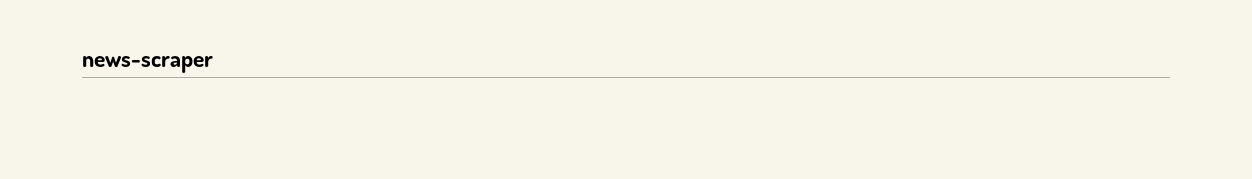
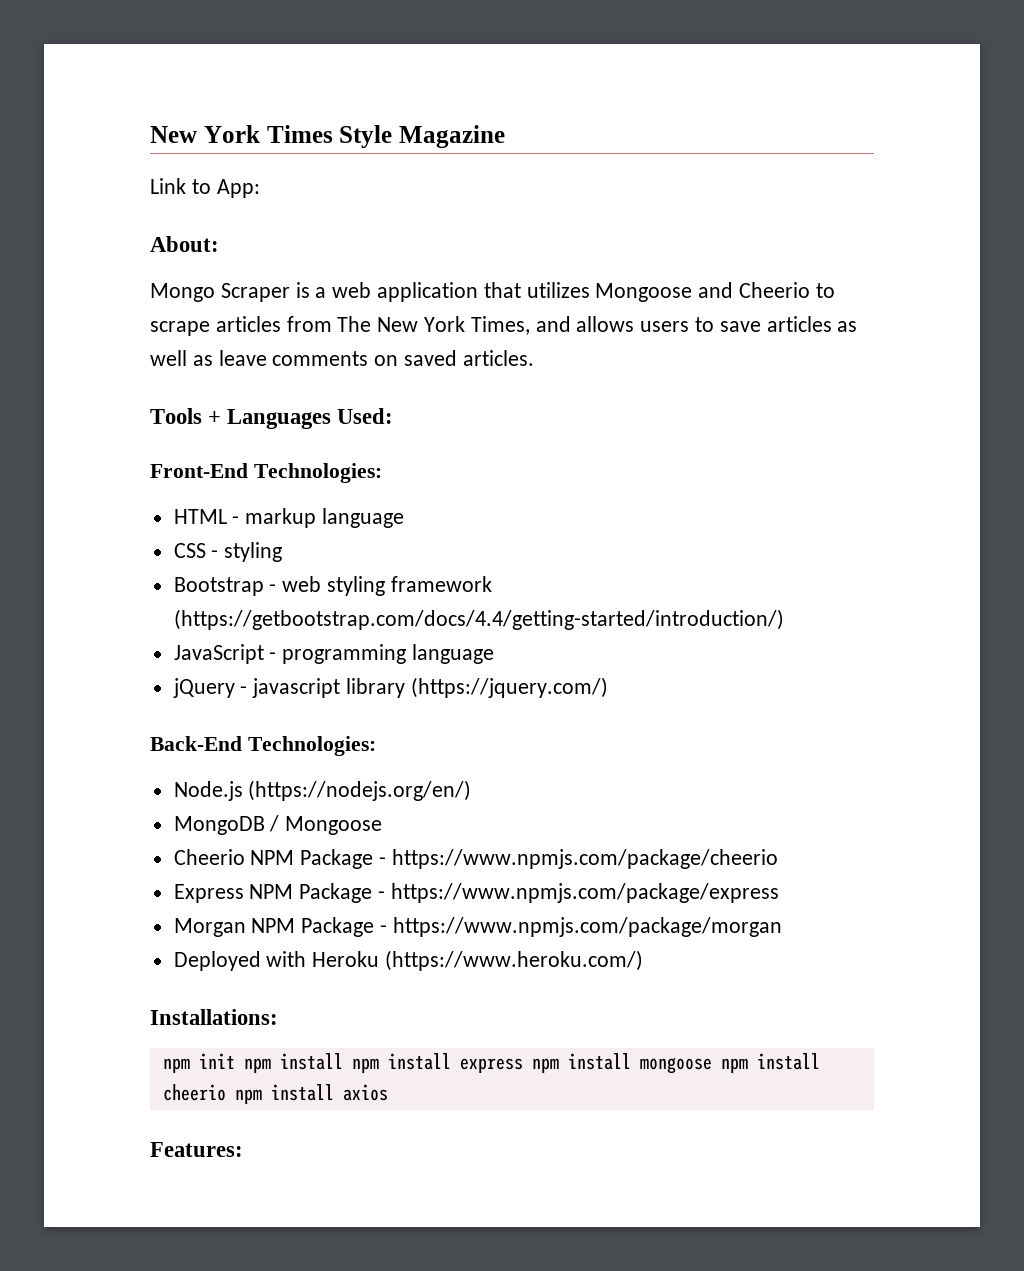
- news-scraper
+ New York Times Style Magazine
+ Link to App:
+ About:
+ Mongo Scraper is a web application that utilizes Mongoose and Cheerio to scrape articles from The New York Times, and allows users to save articles as well as leave comments on saved articles.
+ Tools + Languages Used:
+ Front-End Technologies:
+ HTML - markup language
+ CSS - styling
+ Bootstrap - web styling framework (https://getbootstrap.com/docs/4.4/getting-started/introduction/)
+ JavaScript - programming language
+ jQuery - javascript library (https://jquery.com/)
+ Back-End Technologies:
+ Node.js (https://nodejs.org/en/)
+ MongoDB / Mongoose
+ Cheerio NPM Package - https://www.npmjs.com/package/cheerio
+ Express NPM Package - https://www.npmjs.com/package/express
+ Morgan NPM Package - https://www.npmjs.com/package/morgan
+ Deployed with Heroku (https://www.heroku.com/)
+ Installations:
+ npm init npm install npm install express npm install mongoose npm install cheerio npm install axios
+ Features:

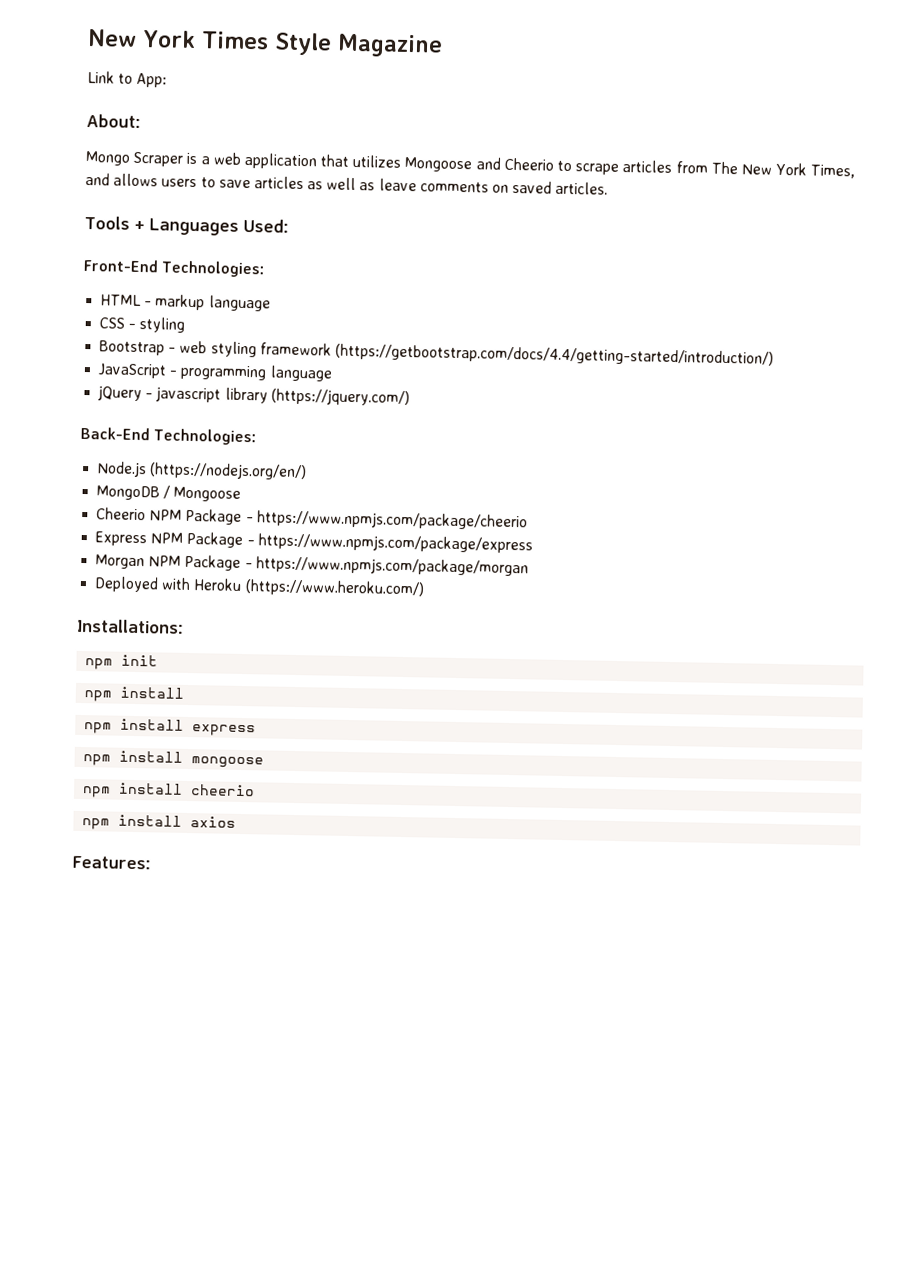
- npm init npm install npm install express npm install mongoose npm install cheerio npm install axios
+ npm init
+ npm install
+ npm install express
+ npm install mongoose
+ npm install cheerio
+ npm install axios

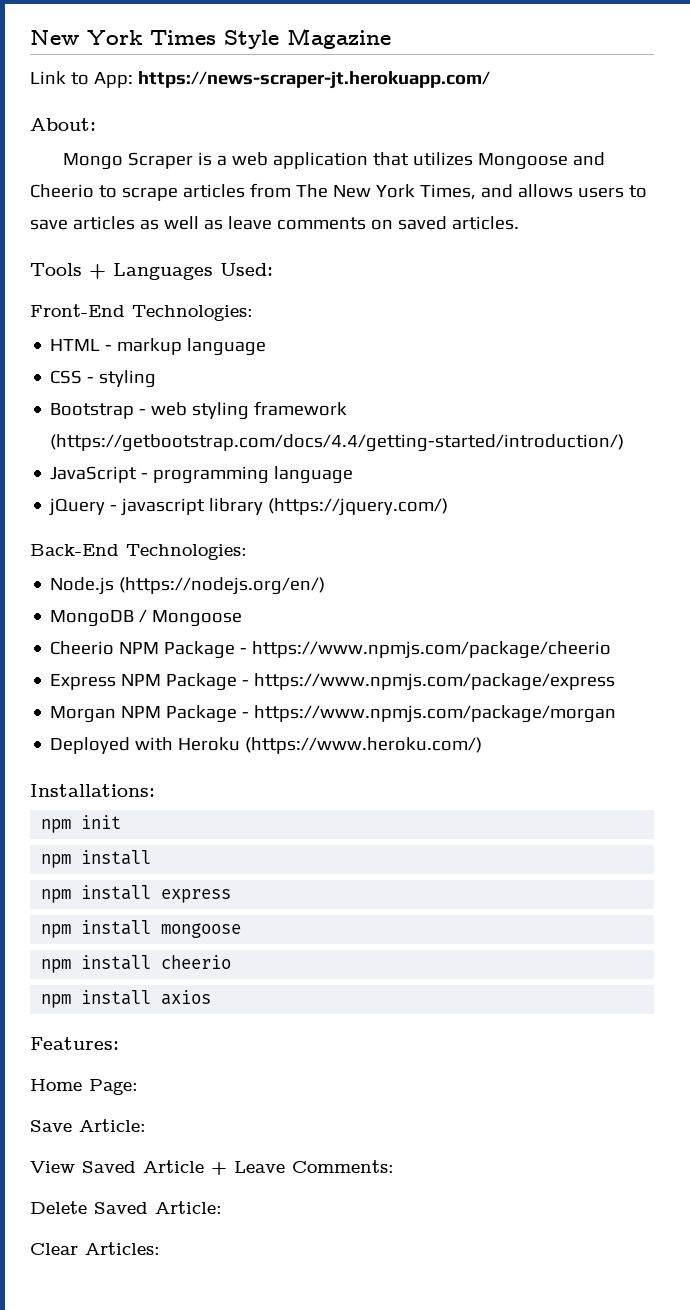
- Link to App:
+ Link to App: https://news-scraper-jt.herokuapp.com/
+ Home Page:
+ Save Article:
+ View Saved Article + Leave Comments:
+ Delete Saved Article:
+ Clear Articles:

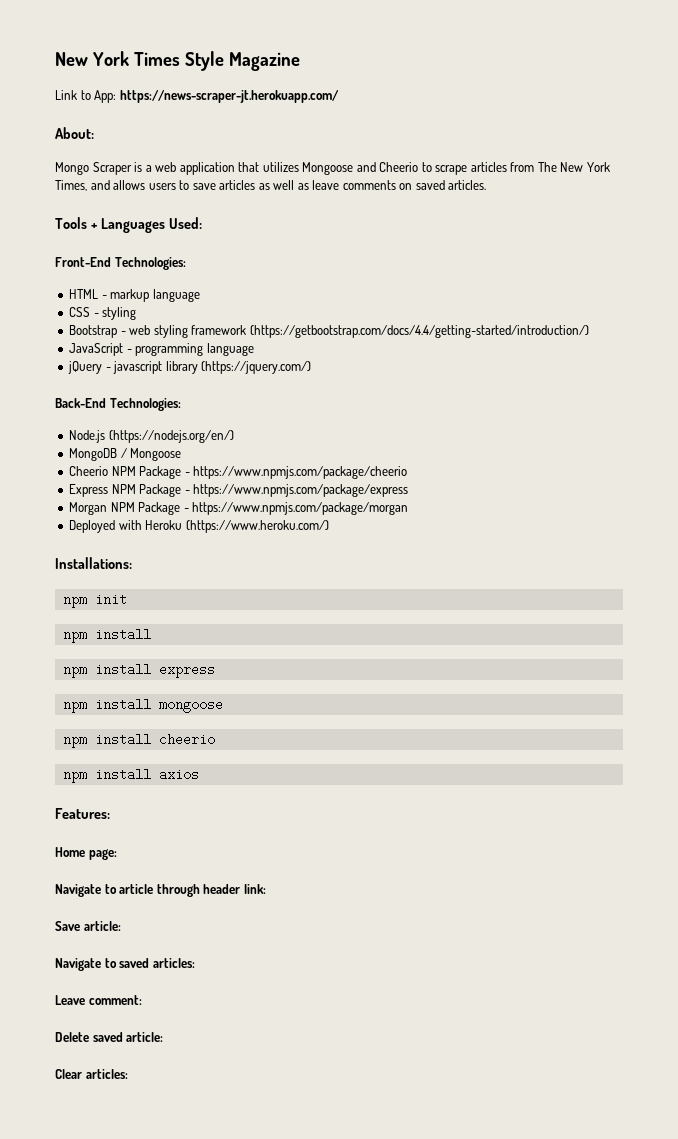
- Home Page:
- Save Article:
- View Saved Article + Leave Comments:
+ Home page:
+ Navigate to article through header link:
+ Save article:
+ Navigate to saved articles:
+ Leave comment:
- Delete Saved Article:
+ Delete saved article:
- Clear Articles:
+ Clear articles:

